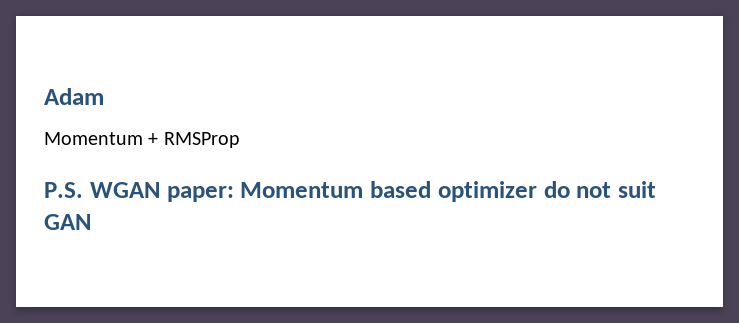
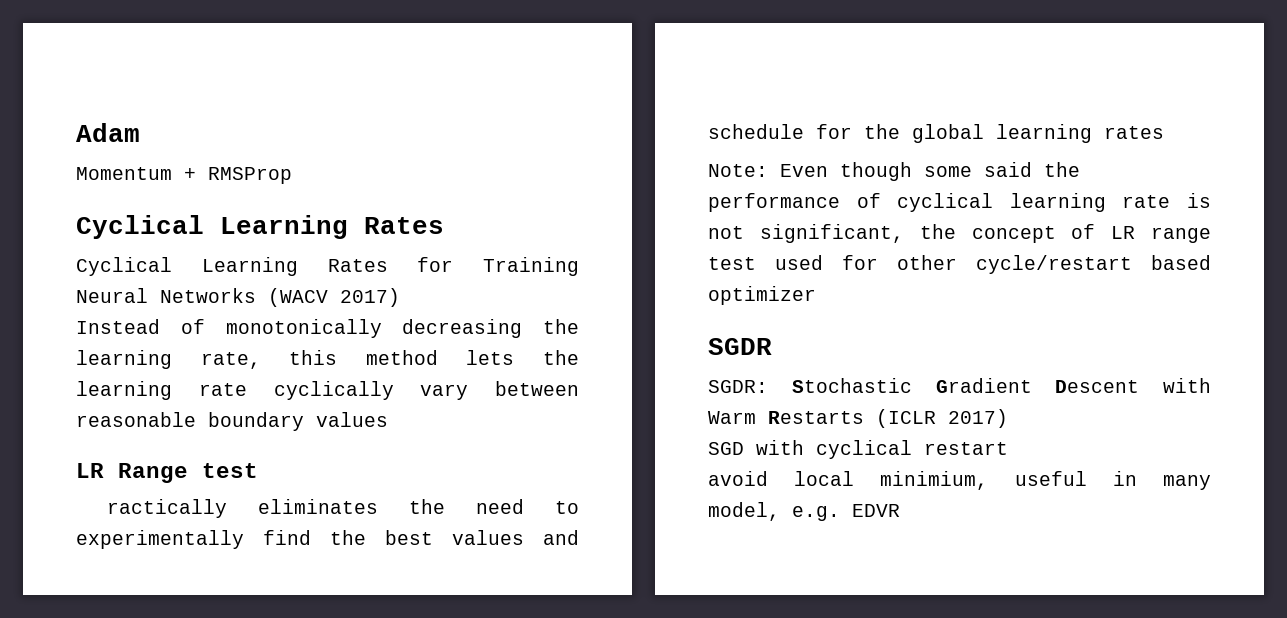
  Momentum + RMSProp
- P.S. WGAN paper: Momentum based optimizer do not suit GAN
+ Cyclical Learning Rates
+ Cyclical Learning Rates for Training Neural Networks (WACV 2017)
+ Instead of monotonically decreasing the learning rate, this method lets the learning rate cyclically vary between reasonable boundary values
+ LR Range test
+ ractically eliminates the need to experimentally find the best values and schedule for the global learning rates
+ Note: Even though some said the performance of cyclical learning rate is not significant, the concept of LR range test used for other cycle/restart based optimizer
+ SGDR
+ SGDR: Stochastic Gradient Descent with Warm Restarts (ICLR 2017)
+ SGD with cyclical restart
+ avoid local minimium, useful in many model, e.g. EDVR

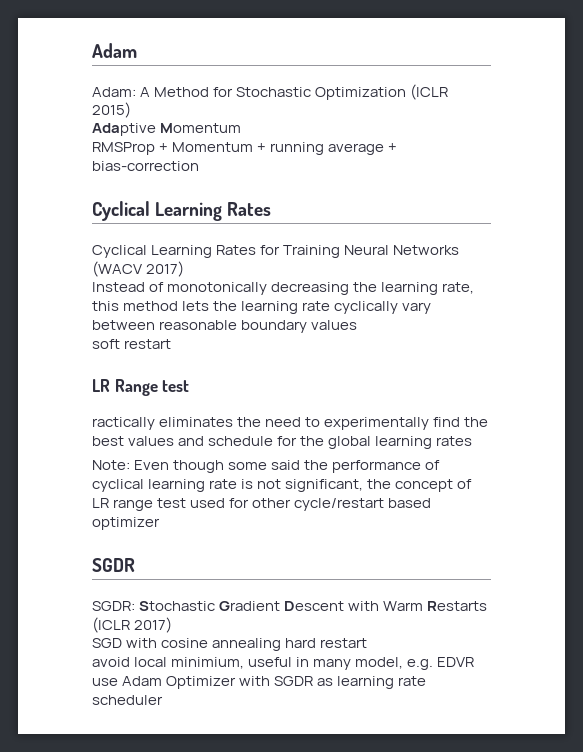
- Momentum + RMSProp
+ Adam: A Method for Stochastic Optimization (ICLR 2015)
+ Adaptive Momentum
+ RMSProp + Momentum + running average + bias-correction
+ soft restart
- SGD with cyclical restart
+ SGD with cosine annealing hard restart
- avoid local minimium, useful in many model, e.g. EDVR
+ avoid local minimium, useful in many model, e.g. EDVR use Adam Optimizer with SGDR as learning rate scheduler

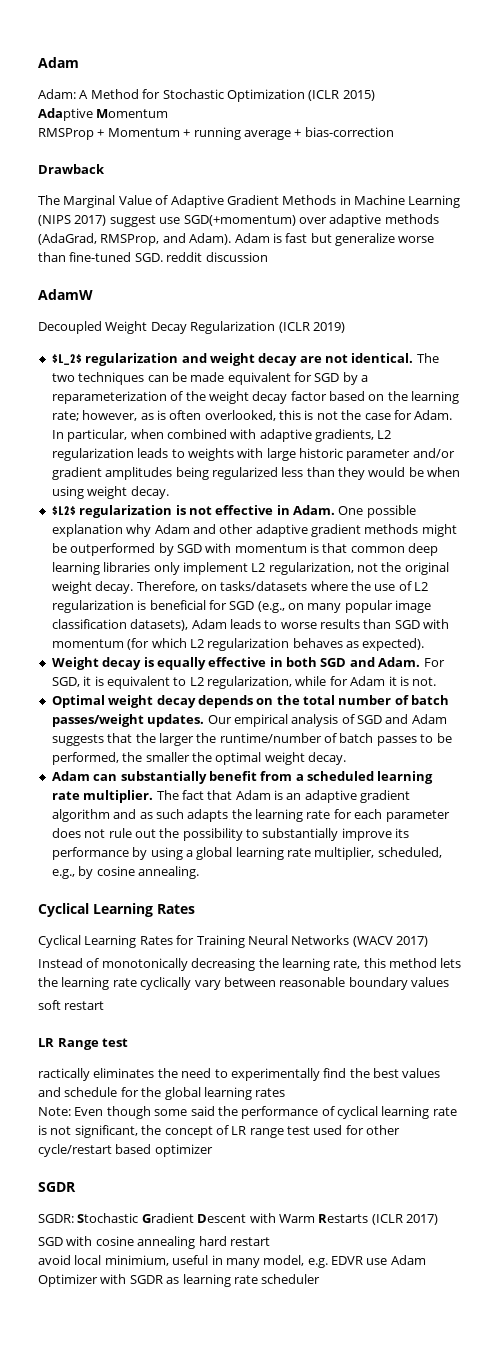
+ Drawback
+ The Marginal Value of Adaptive Gradient Methods in Machine Learning (NIPS 2017) suggest use SGD(+momentum) over adaptive methods (AdaGrad, RMSProp, and Adam). Adam is fast but generalize worse than fine-tuned SGD. reddit discussion
+ AdamW
+ Decoupled Weight Decay Regularization (ICLR 2019)
+ $L_2$ regularization and weight decay are not identical. The two techniques can be made equivalent for SGD by a reparameterization of the weight decay factor based on the learning rate; however, as is often overlooked, this is not the case for Adam. In particular, when combined with adaptive gradients, L2 regularization leads to weights with large historic parameter and/or gradient amplitudes being regularized less than they would be when using weight decay.
+ $L2$ regularization is not effective in Adam. One possible explanation why Adam and other adaptive gradient methods might be outperformed by SGD with momentum is that common deep learning libraries only implement L2 regularization, not the original weight decay. Therefore, on tasks/datasets where the use of L2 regularization is beneficial for SGD (e.g., on many popular image classification datasets), Adam leads to worse results than SGD with momentum (for which L2 regularization behaves as expected).
+ Weight decay is equally effective in both SGD and Adam. For SGD, it is equivalent to L2 regularization, while for Adam it is not.
+ Optimal weight decay depends on the total number of batch passes/weight updates. Our empirical analysis of SGD and Adam suggests that the larger the runtime/number of batch passes to be performed, the smaller the optimal weight decay.
+ Adam can substantially benefit from a scheduled learning rate multiplier. The fact that Adam is an adaptive gradient algorithm and as such adapts the learning rate for each parameter does not rule out the possibility to substantially improve its performance by using a global learning rate multiplier, scheduled, e.g., by cosine annealing.

